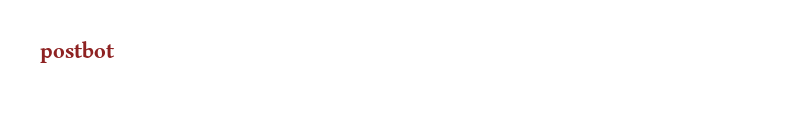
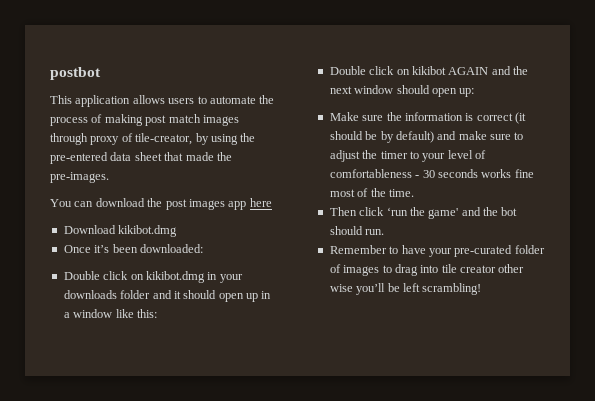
+ This application allows users to automate the process of making post match images through proxy of tile-creator, by using the pre-entered data sheet that made the pre-images.
+ You can download the post images app here
+ Download kikibot.dmg
+ Once it’s been downloaded:
+ Double click on kikibot.dmg in your downloads folder and it should open up in a window like this:
+ Double click on kikibot AGAIN and the next window should open up:
+ Make sure the information is correct (it should be by default) and make sure to adjust the timer to your level of comfortableness - 30 seconds works fine most of the time.
+ Then click ‘run the game' and the bot should run.
+ Remember to have your pre-curated folder of images to drag into tile creator other wise you’ll be left scrambling!

